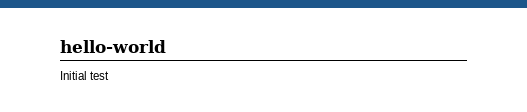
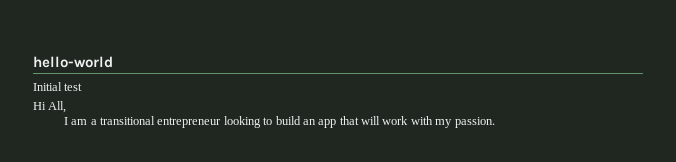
+ Hi All,
+ I am a transitional entrepreneur looking to build an app that will work with my passion.

